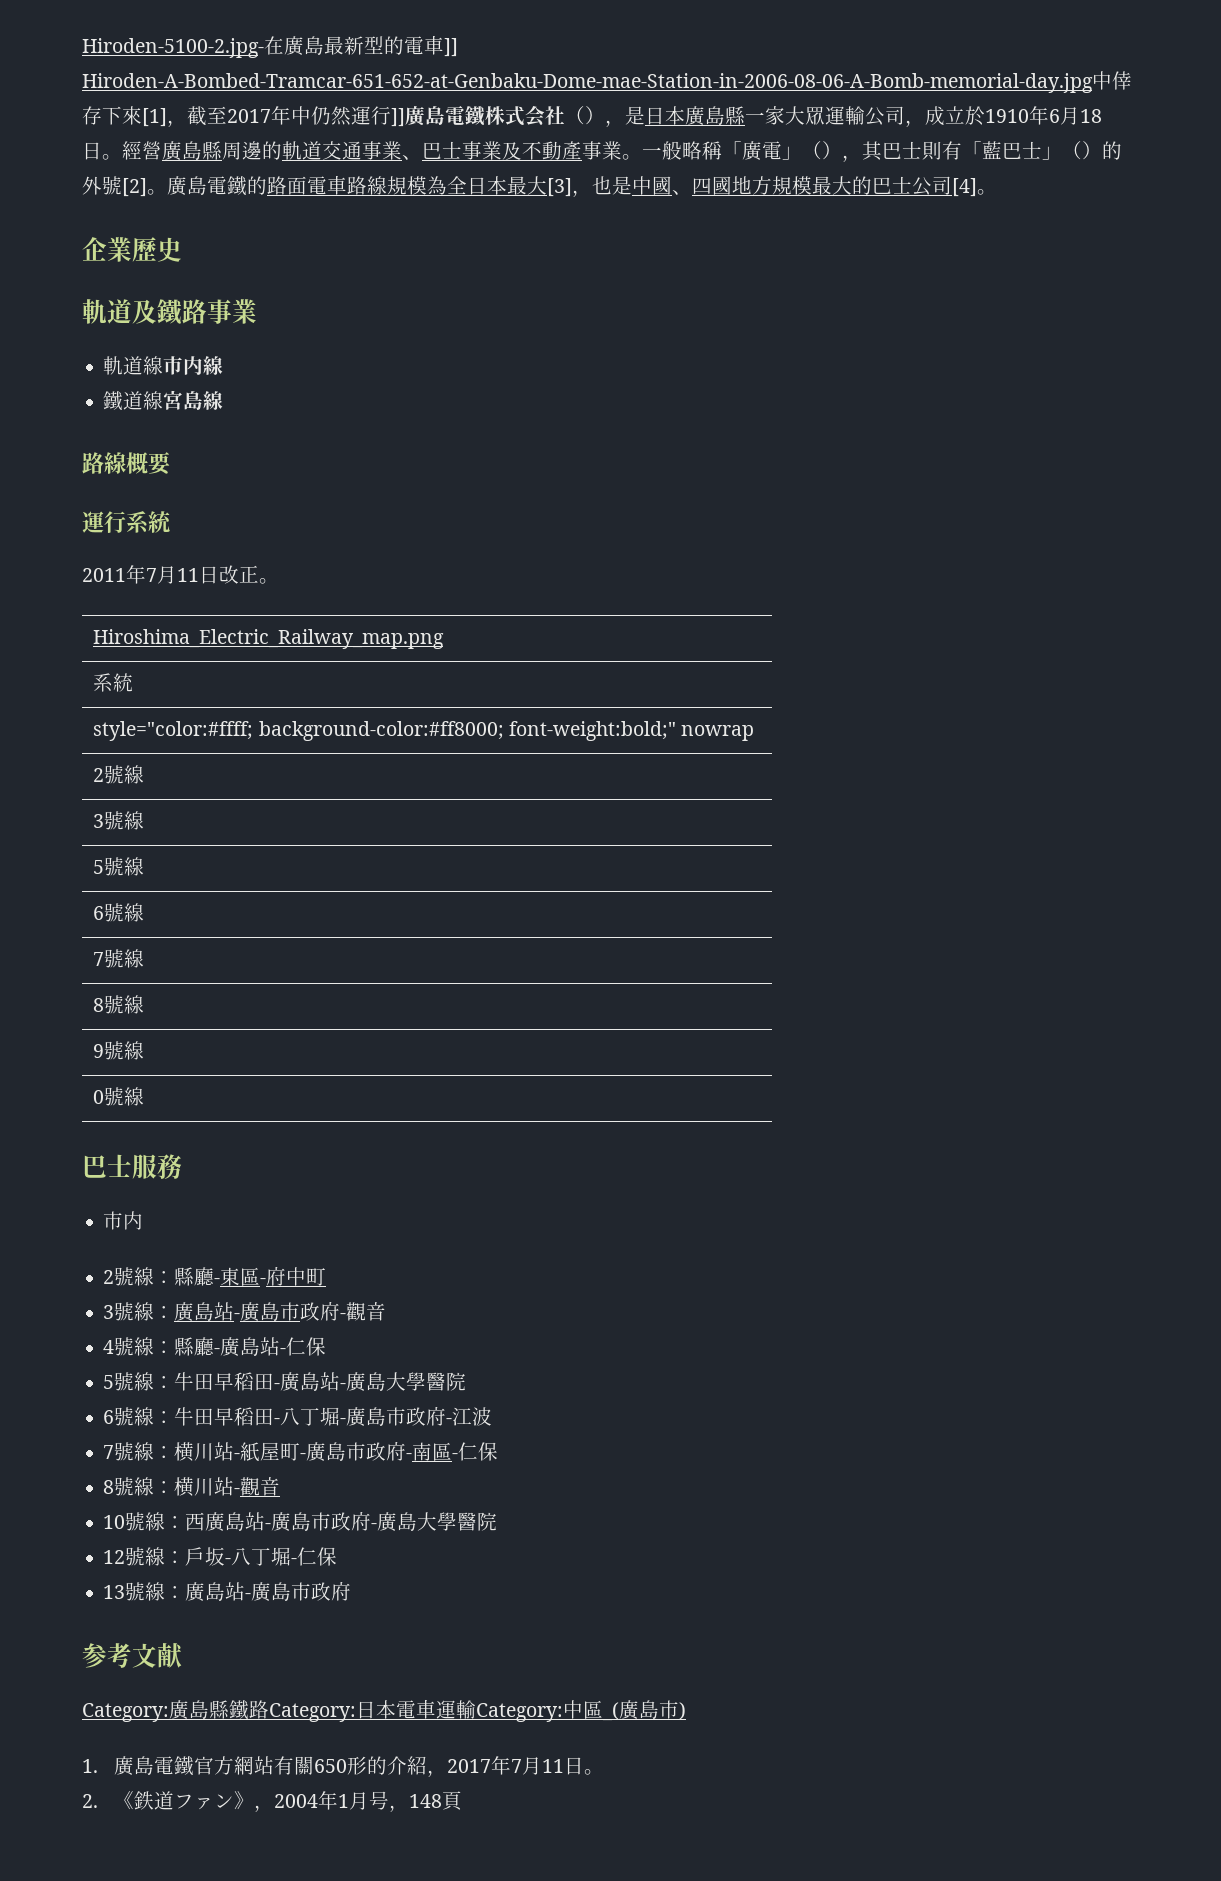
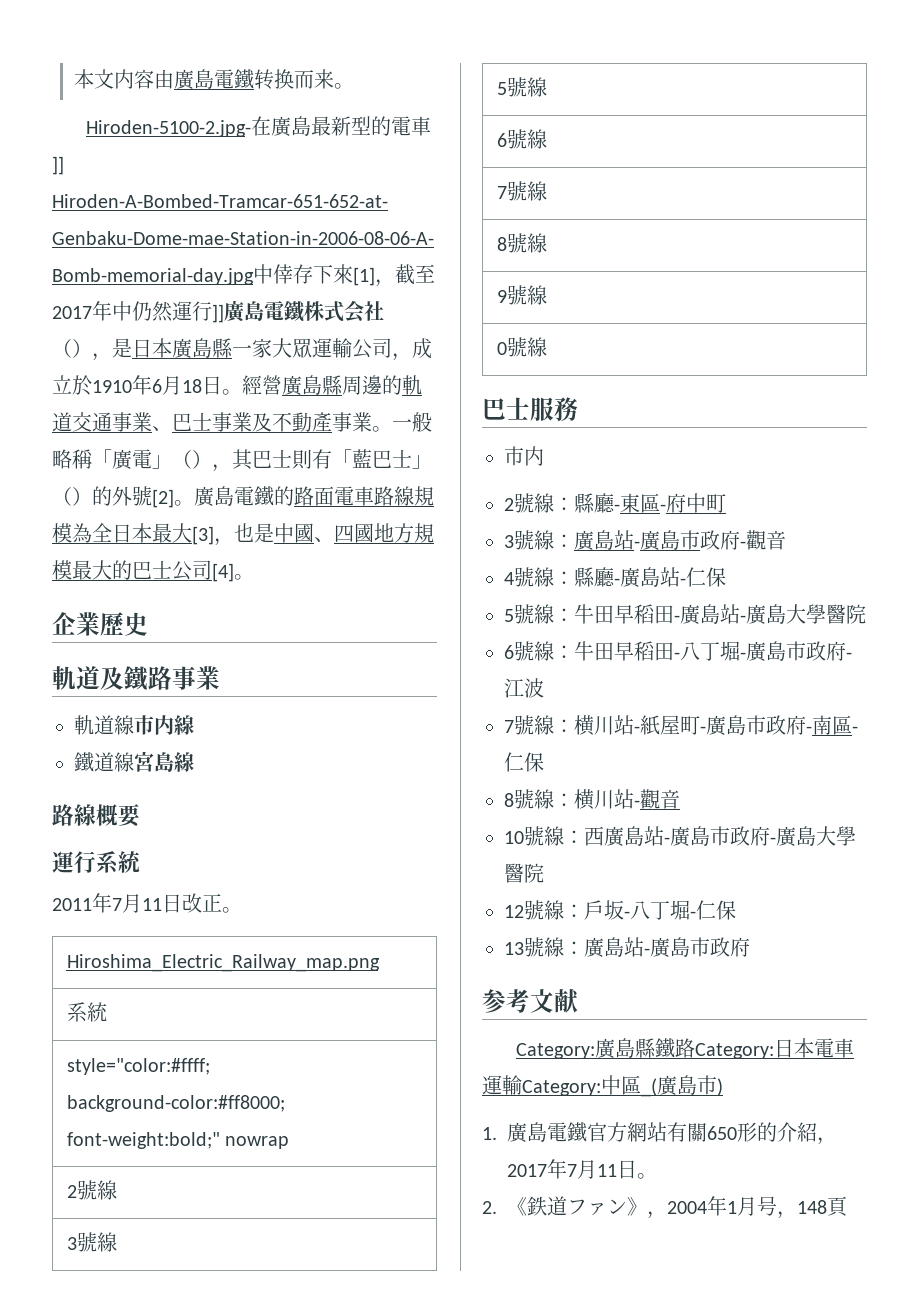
+ 本文内容由廣島電鐵转换而来。

